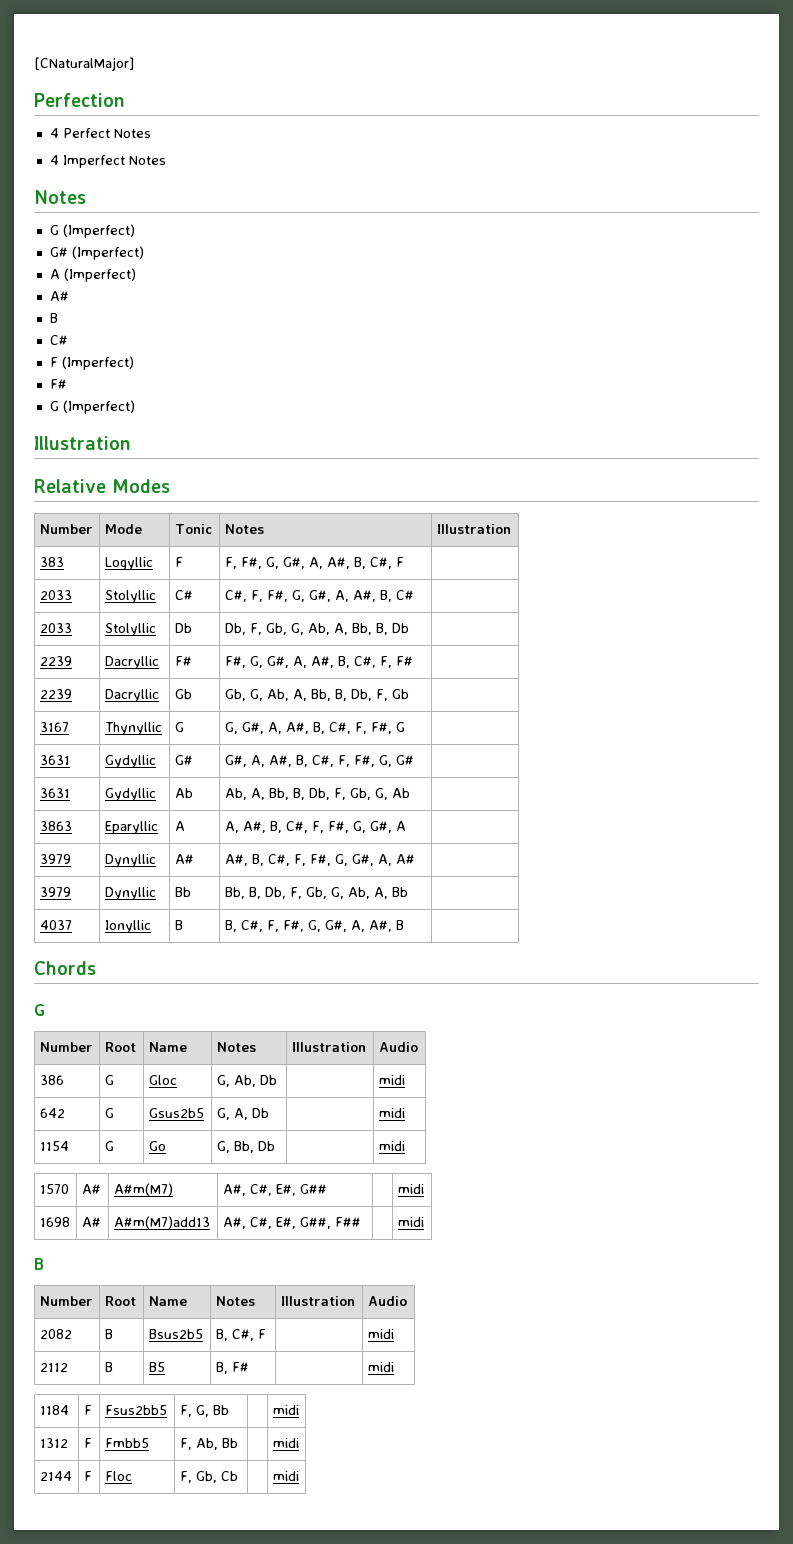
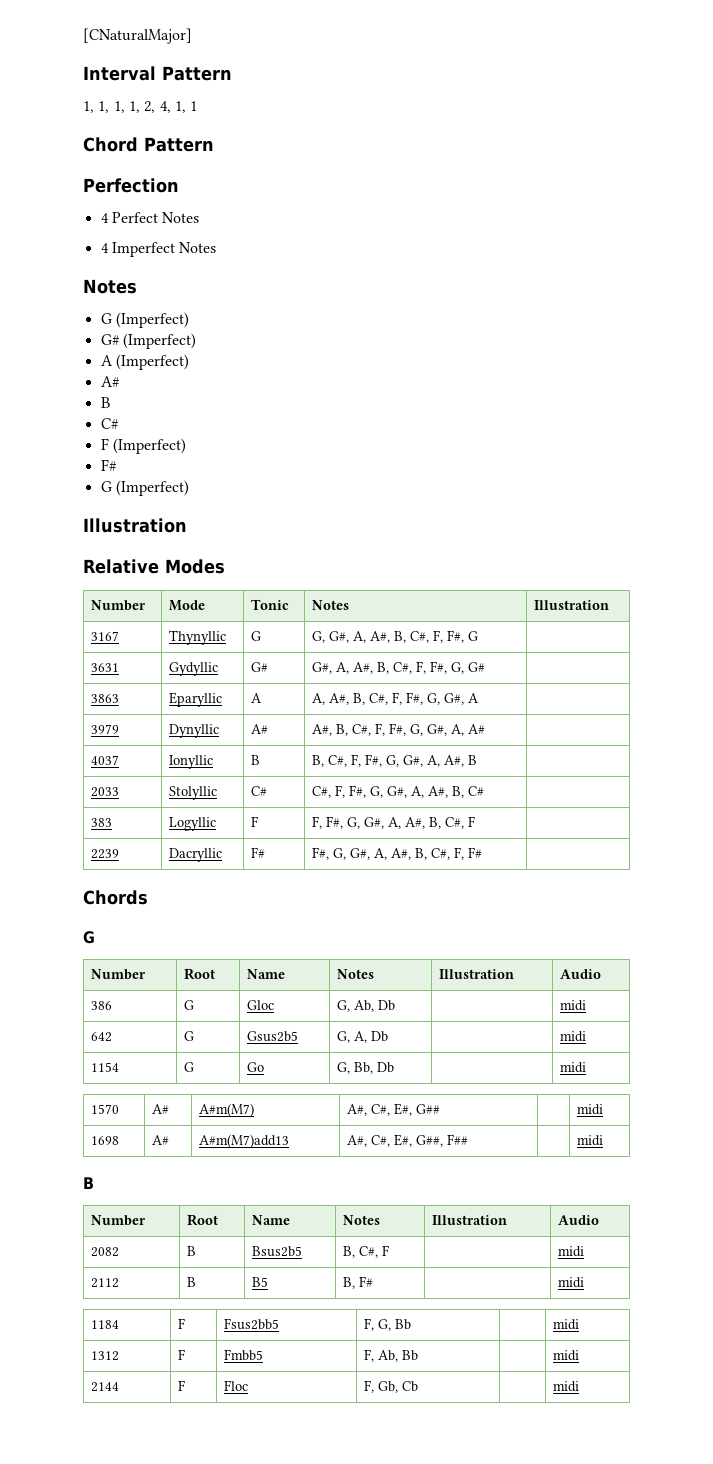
+ Interval Pattern
+ 1, 1, 1, 1, 2, 4, 1, 1
+ Chord Pattern
- 383 | Logyllic | F | F, F#, G, G#, A, A#, B, C#, F |
- 2033 | Stolyllic | C# | C#, F, F#, G, G#, A, A#, B, C# |
- 2033 | Stolyllic | Db | Db, F, Gb, G, Ab, A, Bb, B, Db |
- 2239 | Dacryllic | F# | F#, G, G#, A, A#, B, C#, F, F# |
- 2239 | Dacryllic | Gb | Gb, G, Ab, A, Bb, B, Db, F, Gb |
- 3631 | Gydyllic | Ab | Ab, A, Bb, B, Db, F, Gb, G, Ab |
- 3979 | Dynyllic | Bb | Bb, B, Db, F, Gb, G, Ab, A, Bb |
+ 2033 | Stolyllic | C# | C#, F, F#, G, G#, A, A#, B, C# |
+ 383 | Logyllic | F | F, F#, G, G#, A, A#, B, C#, F |
+ 2239 | Dacryllic | F# | F#, G, G#, A, A#, B, C#, F, F# |

